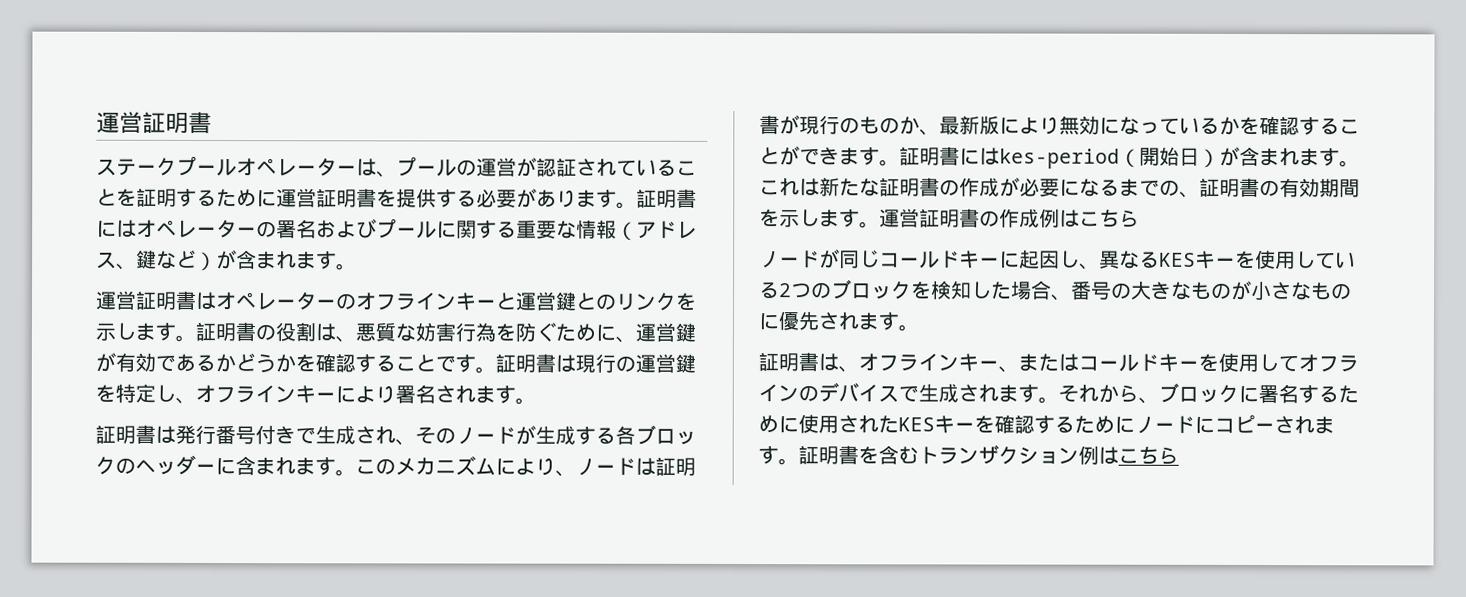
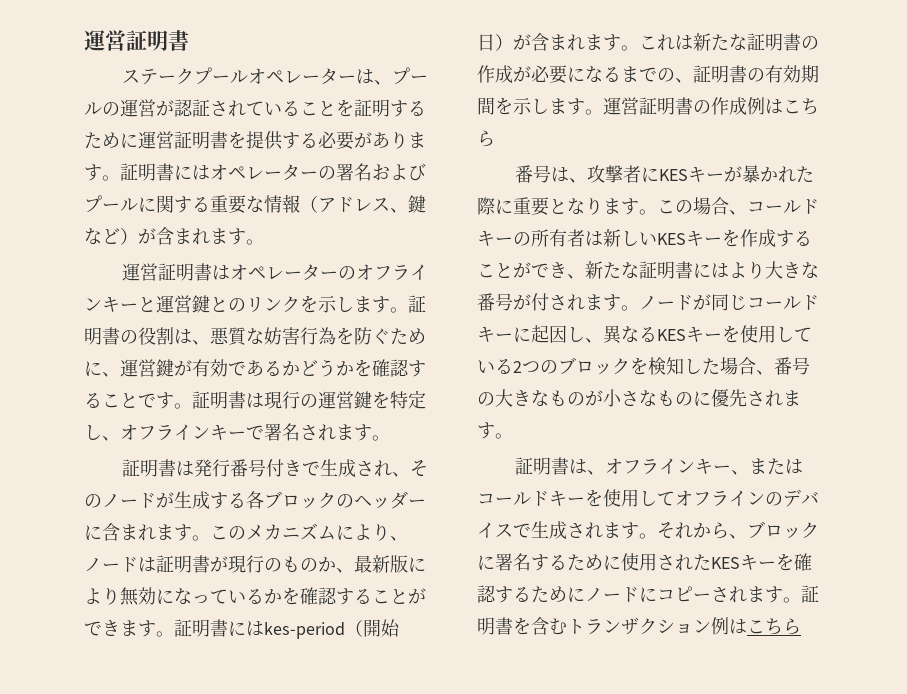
- 証明書は現行の運営鍵を特定し、オフラインキーにより署名されます。
+ 証明書は現行の運営鍵を特定し、オフラインキーで署名されます。
+ 番号は、攻撃者にKESキーが暴かれた際に重要となります。この場合、コールドキーの所有者は新しいKESキーを作成することができ、新たな証明書にはより大きな番号が付されます。

